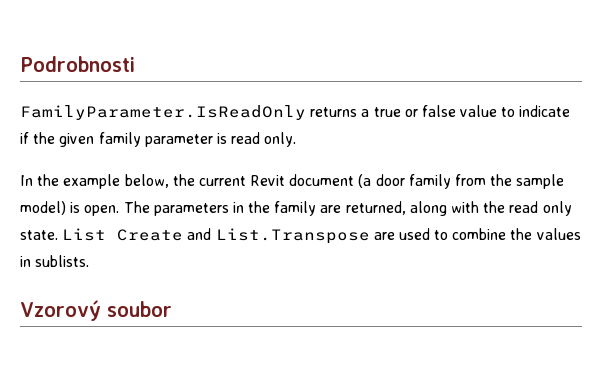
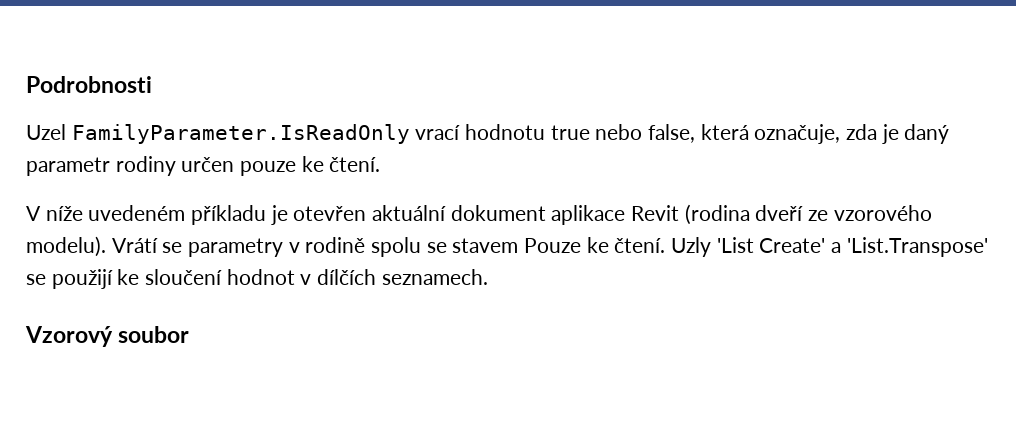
- FamilyParameter.IsReadOnly returns a true or false value to indicate if the given family parameter is read only.
- In the example below, the current Revit document (a door family from the sample model) is open. The parameters in the family are returned, along with the read only state. List Create and List.Transpose are used to combine the values in sublists.
+ Uzel FamilyParameter.IsReadOnly vrací hodnotu true nebo false, která označuje, zda je daný parametr rodiny určen pouze ke čtení.
+ V níže uvedeném příkladu je otevřen aktuální dokument aplikace Revit (rodina dveří ze vzorového modelu). Vrátí se parametry v rodině spolu se stavem Pouze ke čtení. Uzly 'List Create' a 'List.Transpose' se použijí ke sloučení hodnot v dílčích seznamech.

